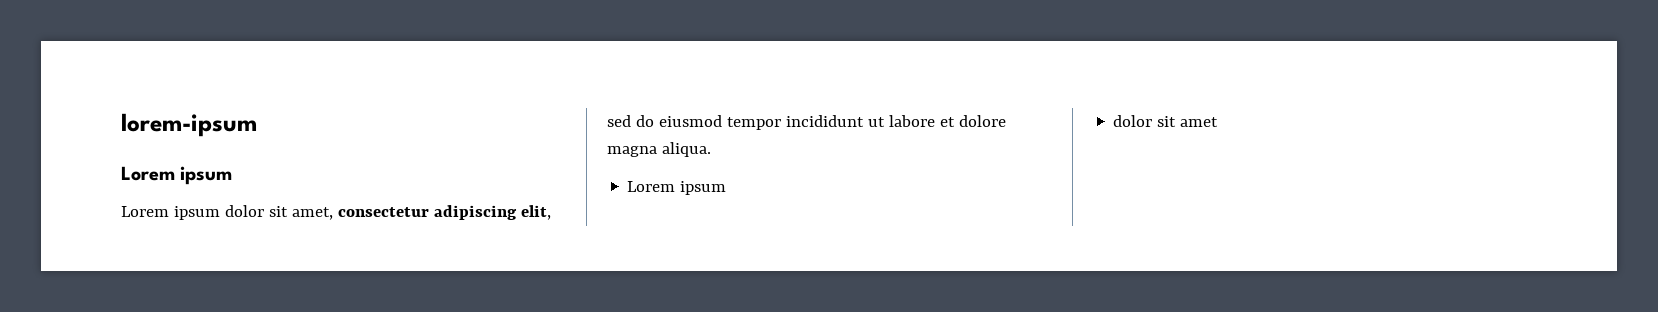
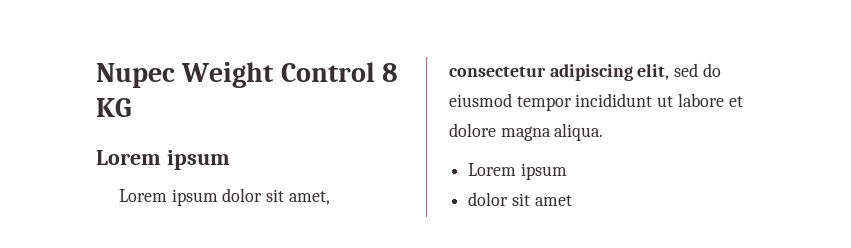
- lorem-ipsum
+ Nupec Weight Control 8 KG

